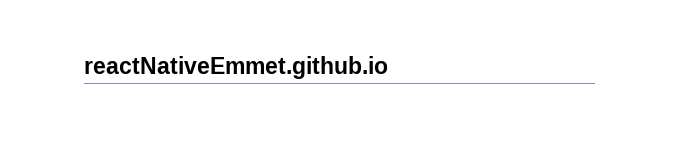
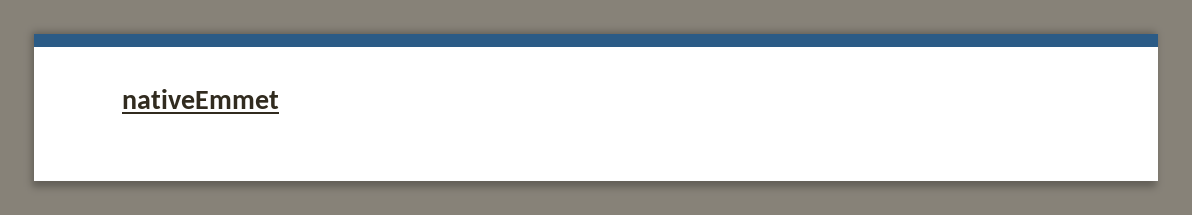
- reactNativeEmmet.github.io
+ nativeEmmet

